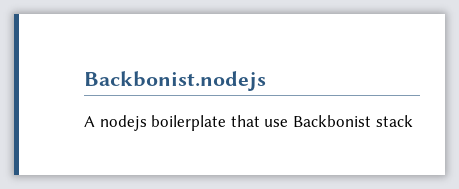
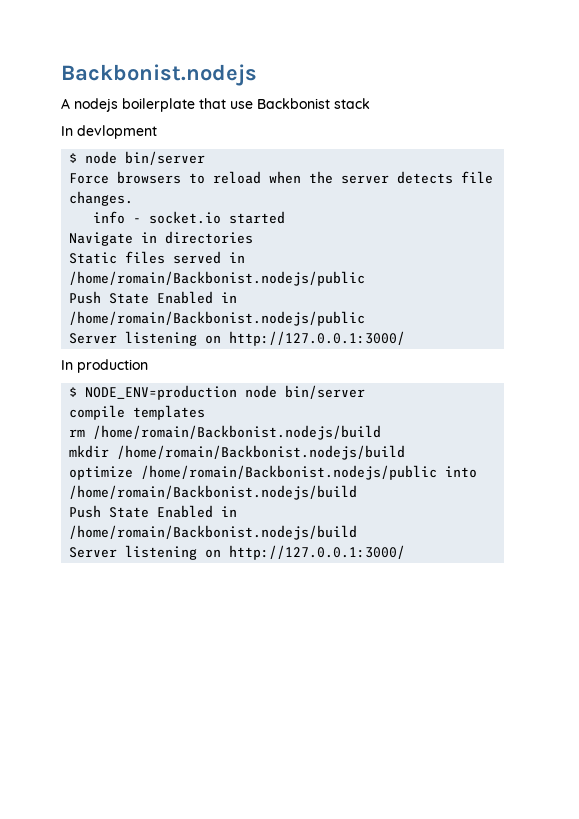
+ In devlopment
+ $ node bin/server
+ Force browsers to reload when the server detects file changes.
+ info - socket.io started
+ Navigate in directories
+ Static files served in /home/romain/Backbonist.nodejs/public
+ Push State Enabled in /home/romain/Backbonist.nodejs/public
+ Server listening on http://127.0.0.1:3000/
+ In production
+ $ NODE_ENV=production node bin/server
+ compile templates
+ rm /home/romain/Backbonist.nodejs/build
+ mkdir /home/romain/Backbonist.nodejs/build
+ optimize /home/romain/Backbonist.nodejs/public into /home/romain/Backbonist.nodejs/build
+ Push State Enabled in /home/romain/Backbonist.nodejs/build
+ Server listening on http://127.0.0.1:3000/

